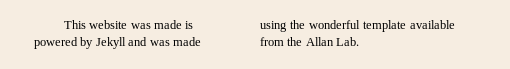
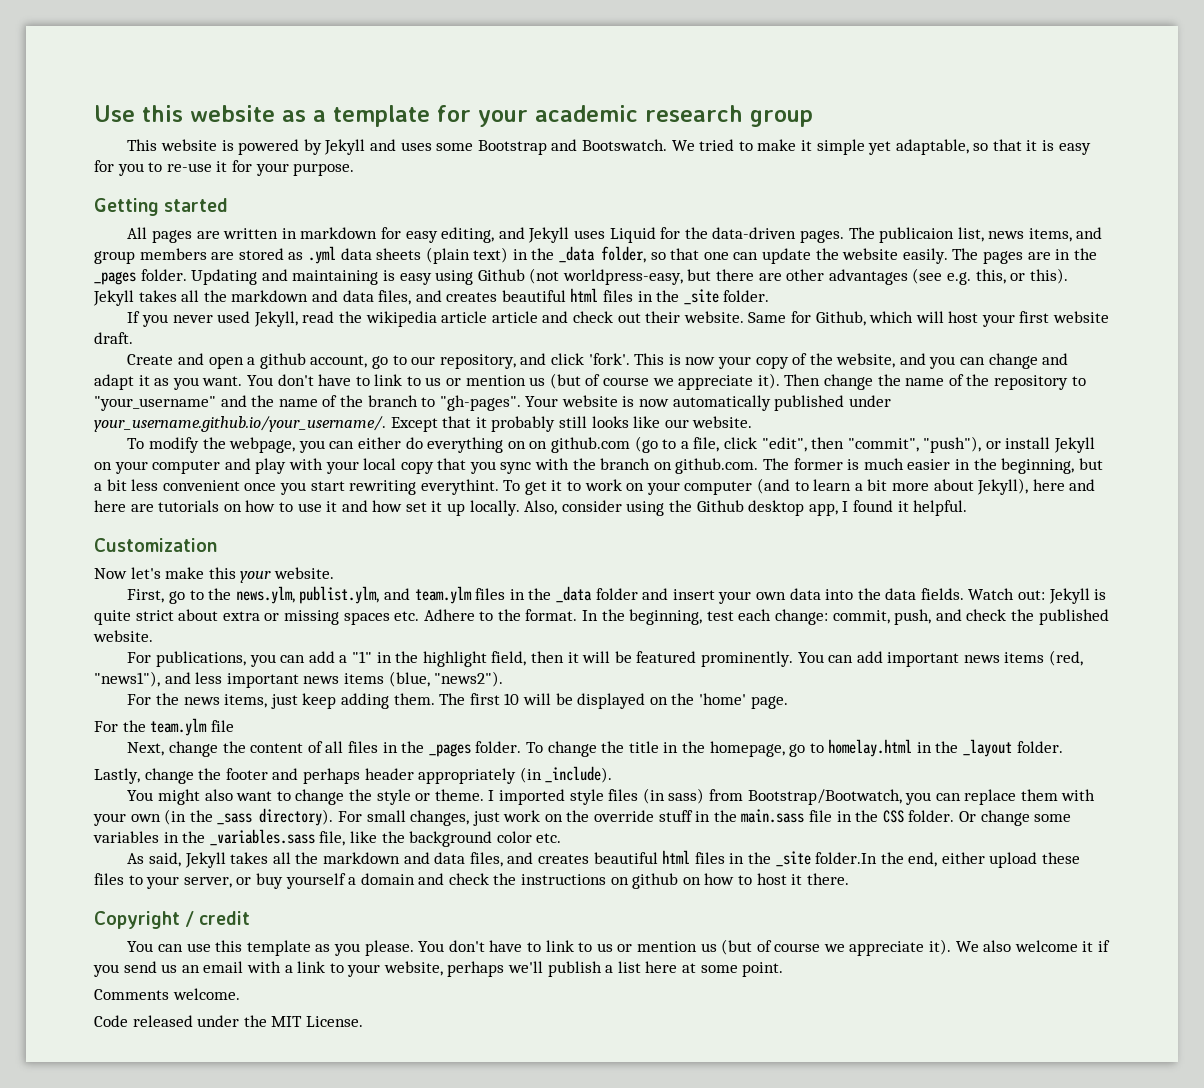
- This website was made is powered by Jekyll and was made using the wonderful template available from the Allan Lab.
+ Use this website as a template for your academic research group
+ This website is powered by Jekyll and uses some Bootstrap and Bootswatch. We tried to make it simple yet adaptable, so that it is easy for you to re-use it for your purpose.
+ Getting started
+ All pages are written in markdown for easy editing, and Jekyll uses Liquid for the data-driven pages. The publicaion list, news items, and group members are stored as .yml data sheets (plain text) in the _data folder, so that one can update the website easily. The pages are in the _pages folder. Updating and maintaining is easy using Github (not worldpress-easy, but there are other advantages (see e.g. this, or this). Jekyll takes all the markdown and data files, and creates beautiful html files in the _site folder.
+ If you never used Jekyll, read the wikipedia article article and check out their website. Same for Github, which will host your first website draft.
+ Create and open a github account, go to our repository, and click 'fork'. This is now your copy of the website, and you can change and adapt it as you want. You don't have to link to us or mention us (but of course we appreciate it). Then change the name of the repository to "your_username" and the name of the branch to "gh-pages". Your website is now automatically published under your_username.github.io/your_username/. Except that it probably still looks like our website.
+ To modify the webpage, you can either do everything on on github.com (go to a file, click "edit", then "commit", "push"), or install Jekyll on your computer and play with your local copy that you sync with the branch on github.com. The former is much easier in the beginning, but a bit less convenient once you start rewriting everythint. To get it to work on your computer (and to learn a bit more about Jekyll), here and here are tutorials on how to use it and how set it up locally. Also, consider using the Github desktop app, I found it helpful.
+ Customization
+ Now let's make this your website.
+ First, go to the news.ylm, publist.ylm, and team.ylm files in the _data folder and insert your own data into the data fields. Watch out: Jekyll is quite strict about extra or missing spaces etc. Adhere to the format. In the beginning, test each change: commit, push, and check the published website.
+ For publications, you can add a "1" in the highlight field, then it will be featured prominently. You can add important news items (red, "news1"), and less important news items (blue, "news2").
+ For the news items, just keep adding them. The first 10 will be displayed on the 'home' page.
+ For the team.ylm file
+ Next, change the content of all files in the _pages folder. To change the title in the homepage, go to homelay.html in the _layout folder.
+ Lastly, change the footer and perhaps header appropriately (in _include).
+ You might also want to change the style or theme. I imported style files (in sass) from Bootstrap/Bootwatch, you can replace them with your own (in the _sass directory). For small changes, just work on the override stuff in the main.sass file in the CSS folder. Or change some variables in the _variables.sass file, like the background color etc.
+ As said, Jekyll takes all the markdown and data files, and creates beautiful html files in the _site folder.In the end, either upload these files to your server, or buy yourself a domain and check the instructions on github on how to host it there.
+ Copyright / credit
+ You can use this template as you please. You don't have to link to us or mention us (but of course we appreciate it). We also welcome it if you send us an email with a link to your website, perhaps we'll publish a list here at some point.
+ Comments welcome.
+ Code released under the MIT License.

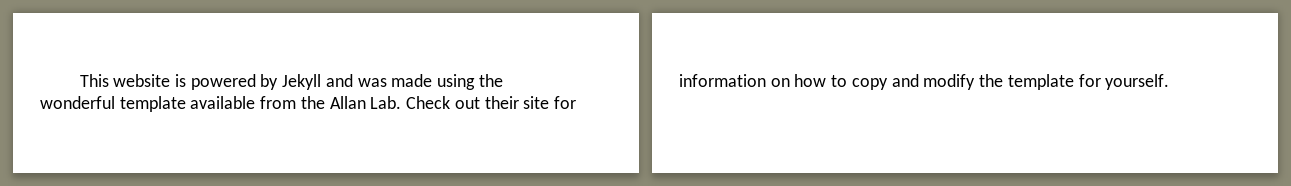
- Use this website as a template for your academic research group
- This website is powered by Jekyll and uses some Bootstrap and Bootswatch. We tried to make it simple yet adaptable, so that it is easy for you to re-use it for your purpose.
- Getting started
- All pages are written in markdown for easy editing, and Jekyll uses Liquid for the data-driven pages. The publicaion list, news items, and group members are stored as .yml data sheets (plain text) in the _data folder, so that one can update the website easily. The pages are in the _pages folder. Updating and maintaining is easy using Github (not worldpress-easy, but there are other advantages (see e.g. this, or this). Jekyll takes all the markdown and data files, and creates beautiful html files in the _site folder.
- If you never used Jekyll, read the wikipedia article article and check out their website. Same for Github, which will host your first website draft.
- Create and open a github account, go to our repository, and click 'fork'. This is now your copy of the website, and you can change and adapt it as you want. You don't have to link to us or mention us (but of course we appreciate it). Then change the name of the repository to "your_username" and the name of the branch to "gh-pages". Your website is now automatically published under your_username.github.io/your_username/. Except that it probably still looks like our website.
- To modify the webpage, you can either do everything on on github.com (go to a file, click "edit", then "commit", "push"), or install Jekyll on your computer and play with your local copy that you sync with the branch on github.com. The former is much easier in the beginning, but a bit less convenient once you start rewriting everythint. To get it to work on your computer (and to learn a bit more about Jekyll), here and here are tutorials on how to use it and how set it up locally. Also, consider using the Github desktop app, I found it helpful.
- Customization
- Now let's make this your website.
- First, go to the news.ylm, publist.ylm, and team.ylm files in the _data folder and insert your own data into the data fields. Watch out: Jekyll is quite strict about extra or missing spaces etc. Adhere to the format. In the beginning, test each change: commit, push, and check the published website.
- For publications, you can add a "1" in the highlight field, then it will be featured prominently. You can add important news items (red, "news1"), and less important news items (blue, "news2").
- For the news items, just keep adding them. The first 10 will be displayed on the 'home' page.
- For the team.ylm file
- Next, change the content of all files in the _pages folder. To change the title in the homepage, go to homelay.html in the _layout folder.
- Lastly, change the footer and perhaps header appropriately (in _include).
- You might also want to change the style or theme. I imported style files (in sass) from Bootstrap/Bootwatch, you can replace them with your own (in the _sass directory). For small changes, just work on the override stuff in the main.sass file in the CSS folder. Or change some variables in the _variables.sass file, like the background color etc.
- As said, Jekyll takes all the markdown and data files, and creates beautiful html files in the _site folder.In the end, either upload these files to your server, or buy yourself a domain and check the instructions on github on how to host it there.
- Copyright / credit
- You can use this template as you please. You don't have to link to us or mention us (but of course we appreciate it). We also welcome it if you send us an email with a link to your website, perhaps we'll publish a list here at some point.
- Comments welcome.
- Code released under the MIT License.
+ This website is powered by Jekyll and was made using the wonderful template available from the Allan Lab. Check out their site for information on how to copy and modify the template for yourself.

